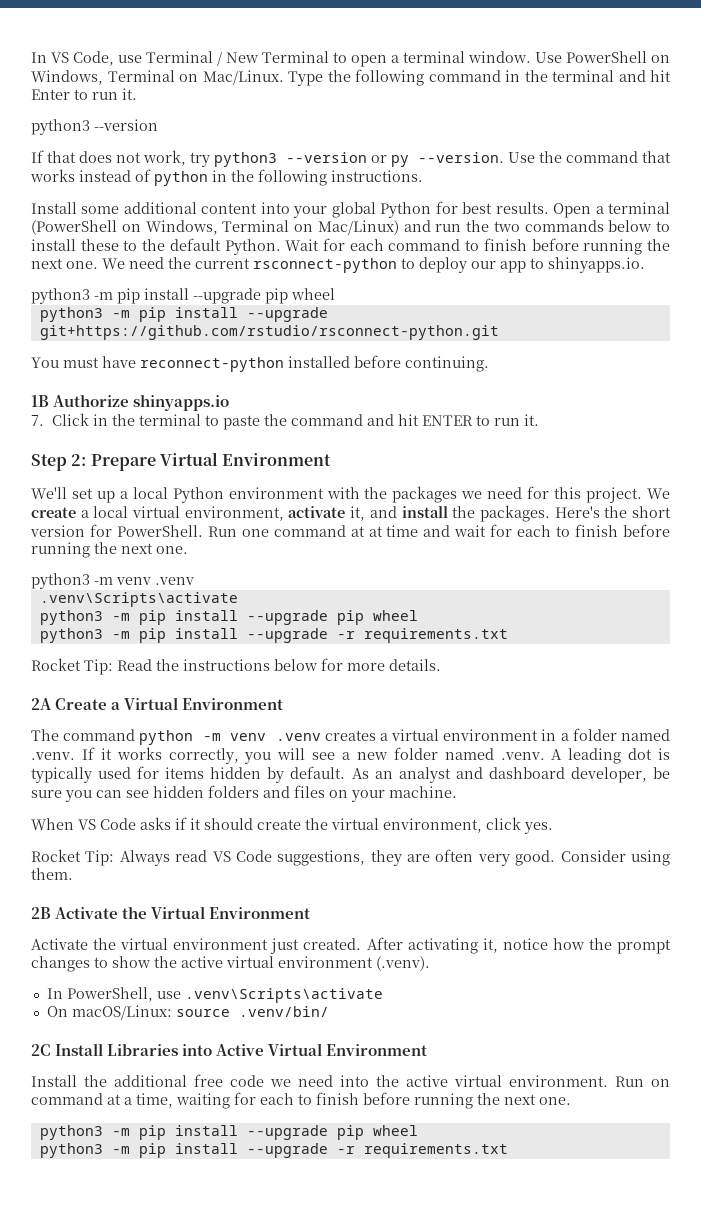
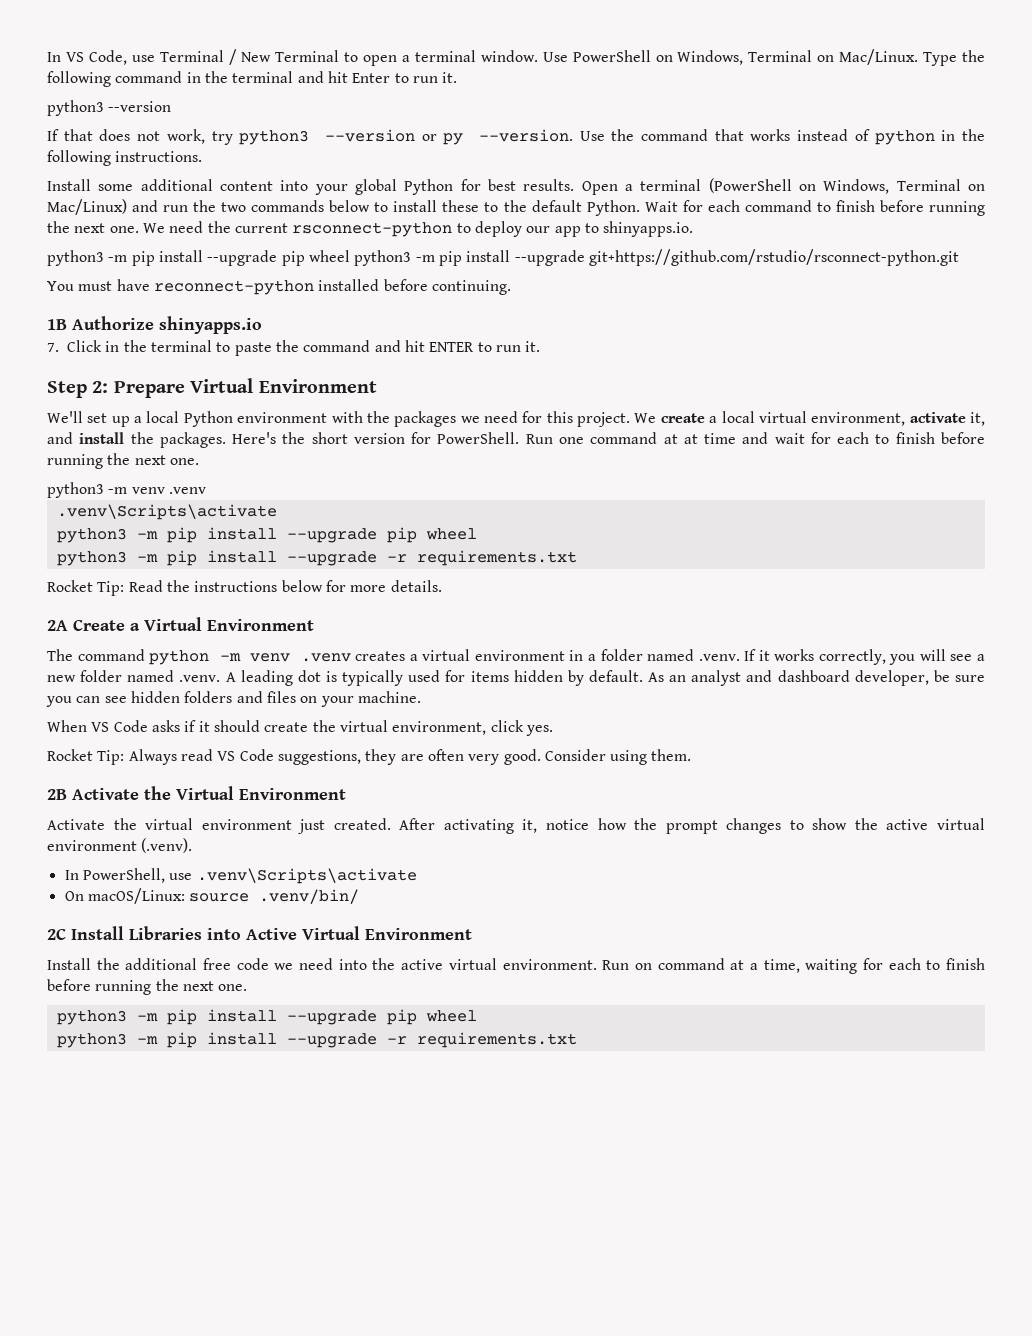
  We need the current rsconnect-python to deploy our app to shinyapps.io.
- python3 -m pip install --upgrade pip wheel
- python3 -m pip install --upgrade git+https://github.com/rstudio/rsconnect-python.git
+ python3 -m pip install --upgrade pip wheel python3 -m pip install --upgrade git+https://github.com/rstudio/rsconnect-python.git

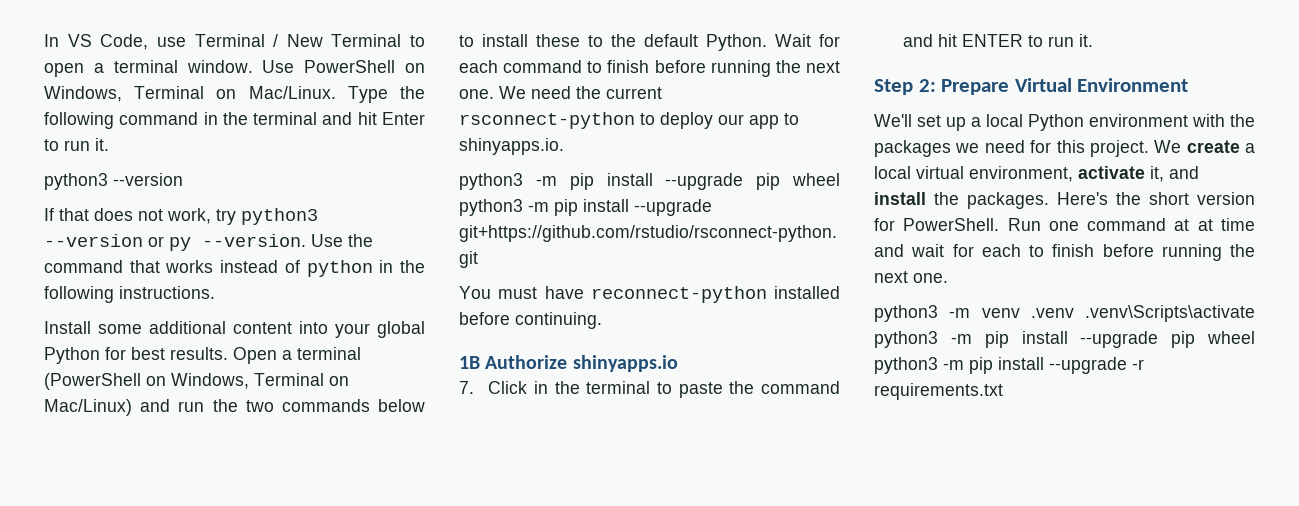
- python3 -m venv .venv
- .venv\Scripts\activate
- python3 -m pip install --upgrade pip wheel
- python3 -m pip install --upgrade -r requirements.txt
- Rocket Tip: Read the instructions below for more details.
- 2A Create a Virtual Environment
- The command python -m venv .venv creates a virtual environment in a folder named .venv. If it works correctly, you will see a new folder named .venv. A leading dot is typically used for items hidden by default. As an analyst and dashboard developer, be sure you can see hidden folders and files on your machine.
- When VS Code asks if it should create the virtual environment, click yes.
- Rocket Tip: Always read VS Code suggestions, they are often very good. Consider using them.
- 2B Activate the Virtual Environment
- Activate the virtual environment just created. After activating it, notice how the prompt changes to show the active virtual environment (.venv).
- In PowerShell, use .venv\Scripts\activate
- On macOS/Linux: source .venv/bin/
- 2C Install Libraries into Active Virtual Environment
- Install the additional free code we need into the active virtual environment. Run on command at a time, waiting for each to finish before running the next one.
- python3 -m pip install --upgrade pip wheel
- python3 -m pip install --upgrade -r requirements.txt
+ python3 -m venv .venv .venv\Scripts\activate python3 -m pip install --upgrade pip wheel python3 -m pip install --upgrade -r requirements.txt

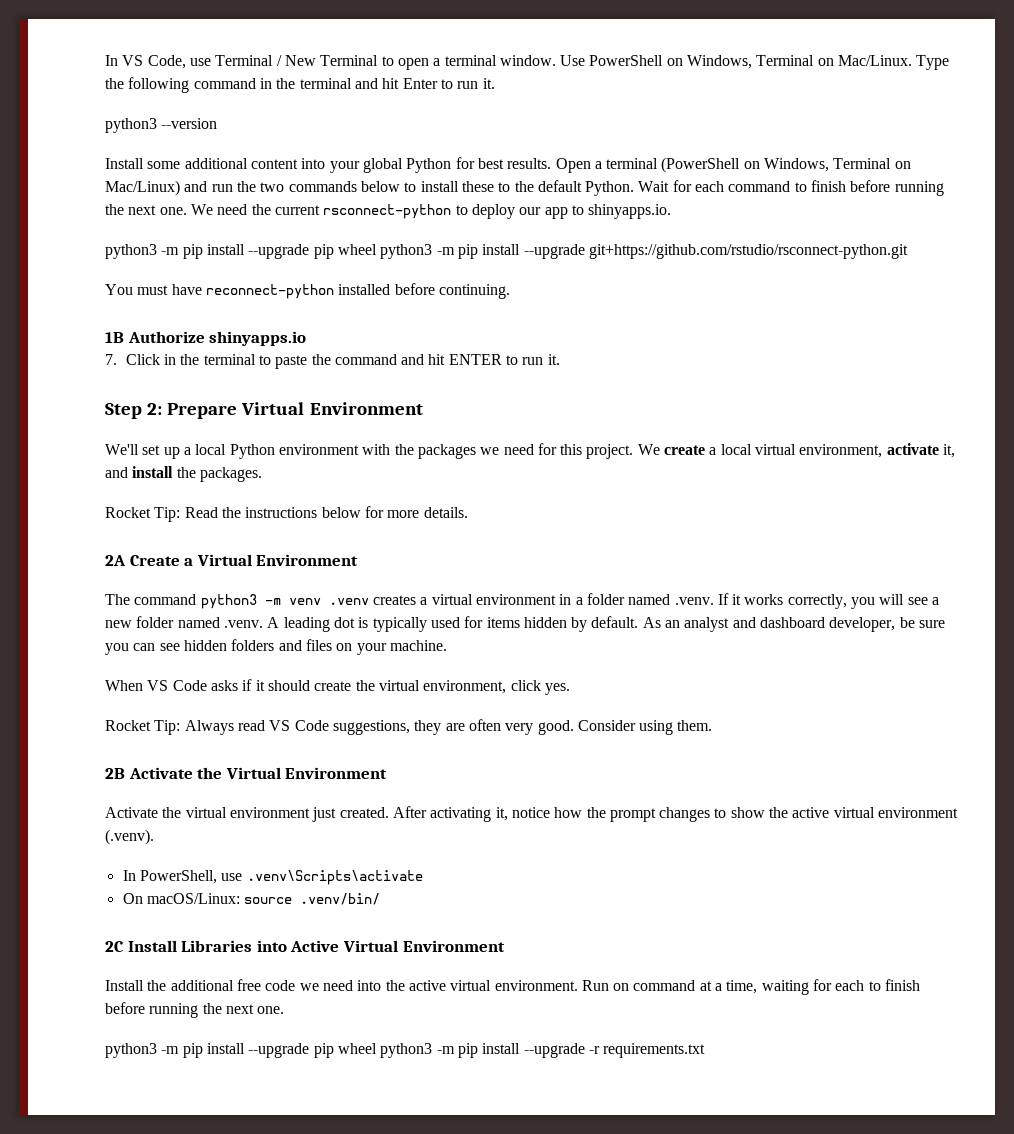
- If that does not work, try python3 --version or py --version. Use the command that works instead of python in the following instructions.
- We create a local virtual environment, activate it, and install the packages. Here's the short version for PowerShell. Run one command at at time and wait for each to finish before running the next one.
+ We create a local virtual environment, activate it, and install the packages.
+ Rocket Tip: Read the instructions below for more details.
+ 2A Create a Virtual Environment
+ The command python3 -m venv .venv creates a virtual environment in a folder named .venv. If it works correctly, you will see a new folder named .venv. A leading dot is typically used for items hidden by default. As an analyst and dashboard developer, be sure you can see hidden folders and files on your machine.
+ When VS Code asks if it should create the virtual environment, click yes.
+ Rocket Tip: Always read VS Code suggestions, they are often very good. Consider using them.
+ 2B Activate the Virtual Environment
+ Activate the virtual environment just created. After activating it, notice how the prompt changes to show the active virtual environment (.venv).
+ In PowerShell, use .venv\Scripts\activate
+ On macOS/Linux: source .venv/bin/
+ 2C Install Libraries into Active Virtual Environment
+ Install the additional free code we need into the active virtual environment. Run on command at a time, waiting for each to finish before running the next one.
- python3 -m venv .venv .venv\Scripts\activate python3 -m pip install --upgrade pip wheel python3 -m pip install --upgrade -r requirements.txt
+ python3 -m pip install --upgrade pip wheel python3 -m pip install --upgrade -r requirements.txt

